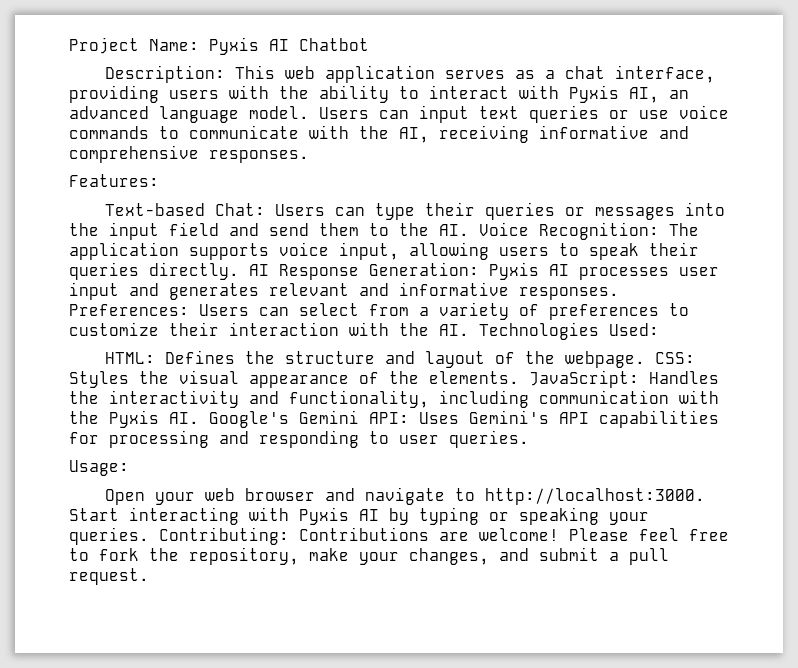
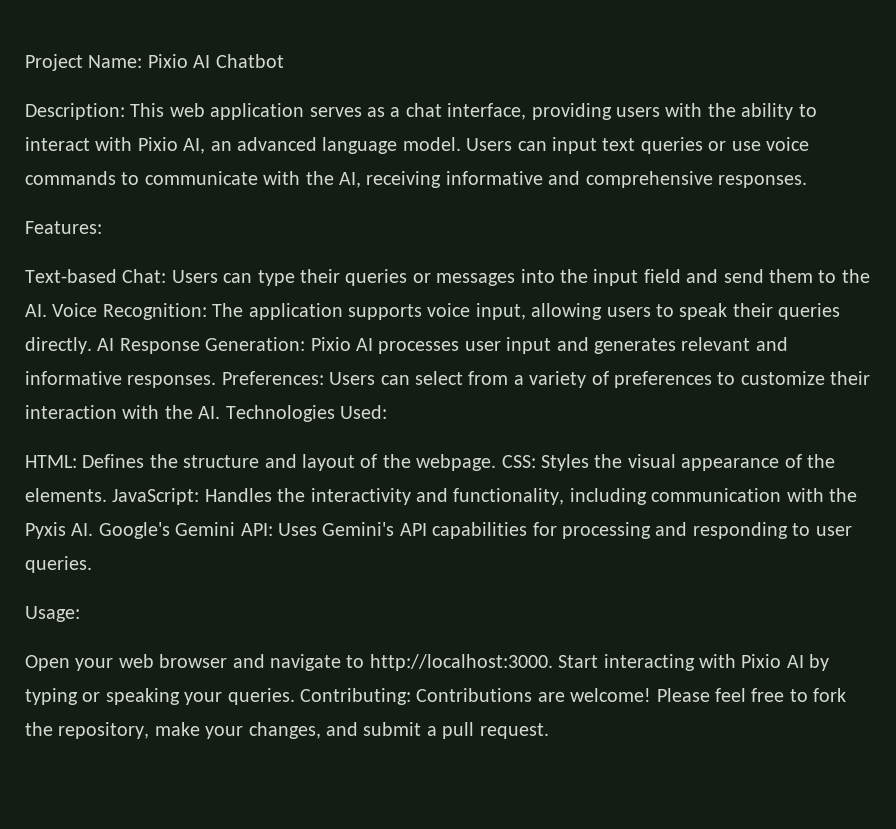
- Project Name: Pyxis AI Chatbot
+ Project Name: Pixio AI Chatbot
- Description: This web application serves as a chat interface, providing users with the ability to interact with Pyxis AI, an advanced language model.
+ Description: This web application serves as a chat interface, providing users with the ability to interact with Pixio AI, an advanced language model.
- AI Response Generation: Pyxis AI processes user input and generates relevant and informative responses.
+ AI Response Generation: Pixio AI processes user input and generates relevant and informative responses.
- Start interacting with Pyxis AI by typing or speaking your queries.
+ Start interacting with Pixio AI by typing or speaking your queries.

